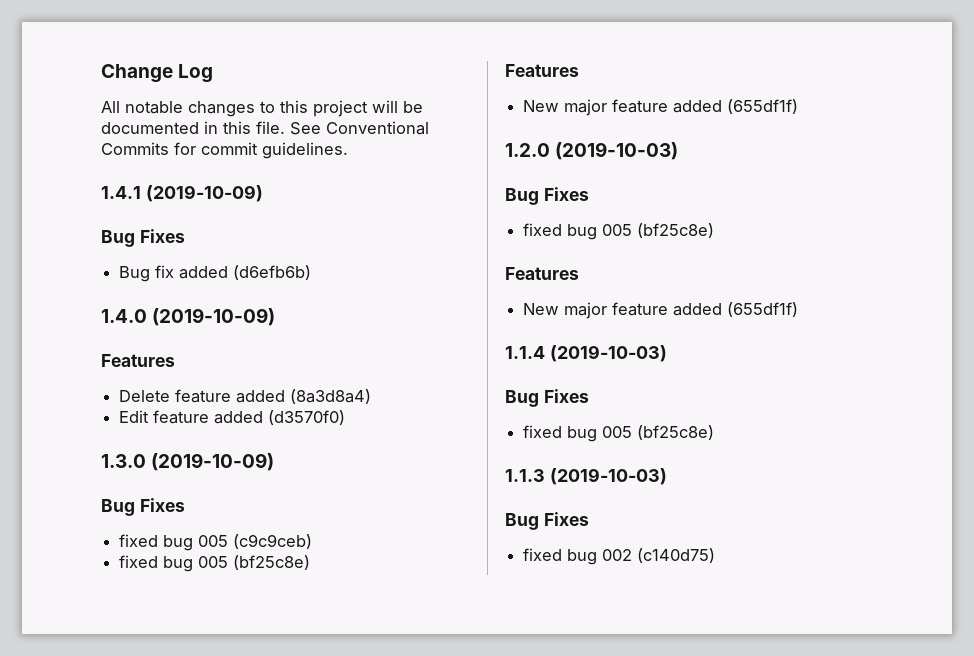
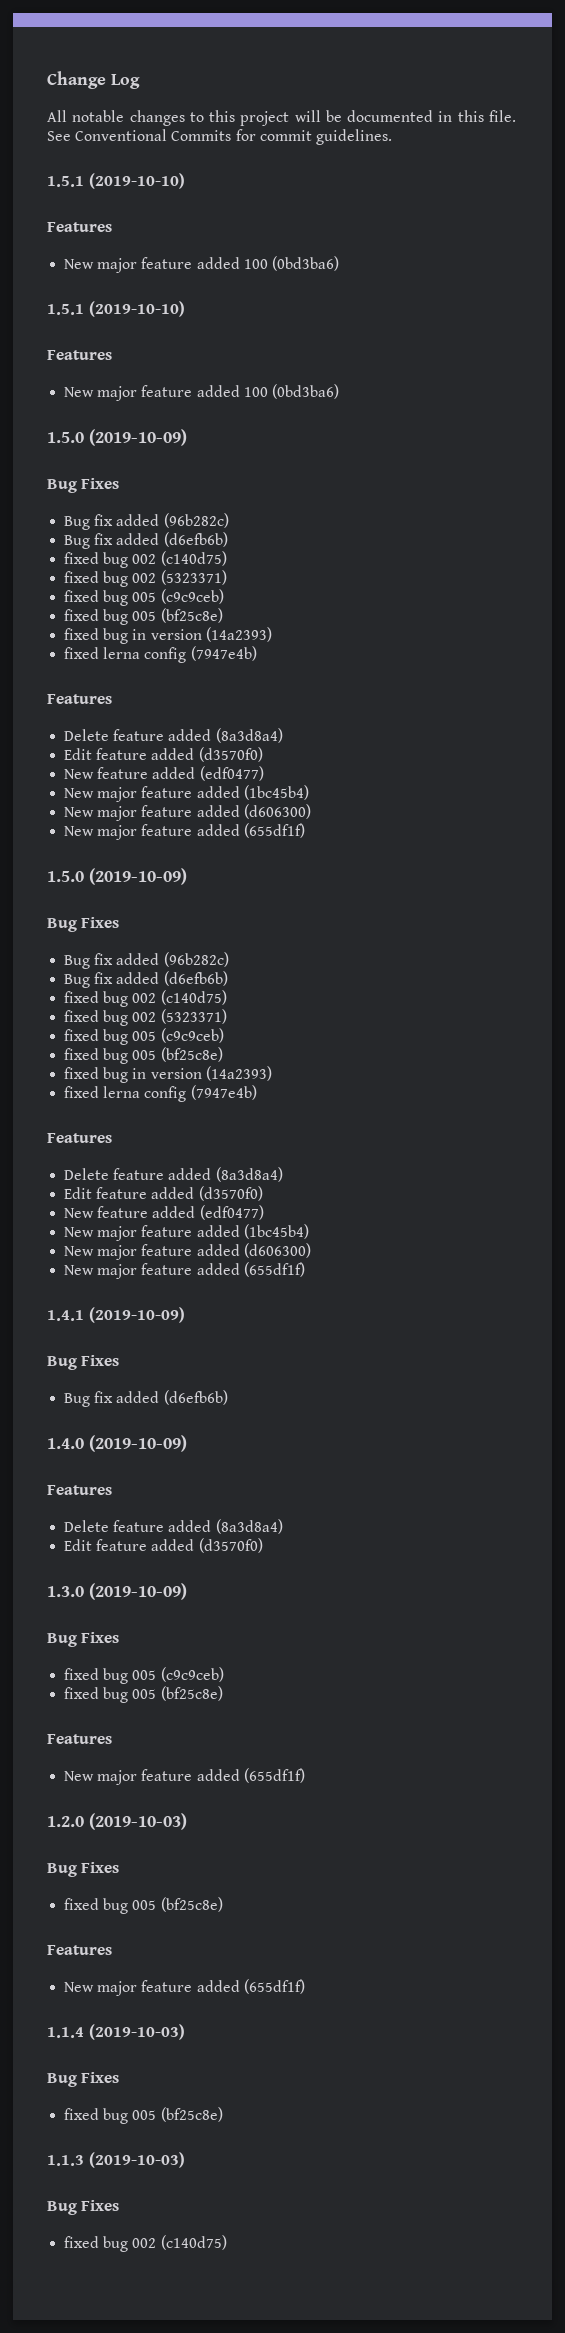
  See Conventional Commits for commit guidelines.
+ 1.5.1 (2019-10-10)
+ Features
+ New major feature added 100 (0bd3ba6)
+ 1.5.1 (2019-10-10)
+ Features
+ New major feature added 100 (0bd3ba6)
+ 1.5.0 (2019-10-09)
+ Bug Fixes
+ Bug fix added (96b282c)
+ Bug fix added (d6efb6b)
+ fixed bug 002 (c140d75)
+ fixed bug 002 (5323371)
+ fixed bug 005 (c9c9ceb)
+ fixed bug 005 (bf25c8e)
+ fixed bug in version (14a2393)
+ fixed lerna config (7947e4b)
+ Features
+ Delete feature added (8a3d8a4)
+ Edit feature added (d3570f0)
+ New feature added (edf0477)
+ New major feature added (1bc45b4)
+ New major feature added (d606300)
+ New major feature added (655df1f)
+ 1.5.0 (2019-10-09)
+ Bug Fixes
+ Bug fix added (96b282c)
+ Bug fix added (d6efb6b)
+ fixed bug 002 (c140d75)
+ fixed bug 002 (5323371)
+ fixed bug 005 (c9c9ceb)
+ fixed bug 005 (bf25c8e)
+ fixed bug in version (14a2393)
+ fixed lerna config (7947e4b)
+ Features
+ Delete feature added (8a3d8a4)
+ Edit feature added (d3570f0)
+ New feature added (edf0477)
+ New major feature added (1bc45b4)
+ New major feature added (d606300)
+ New major feature added (655df1f)

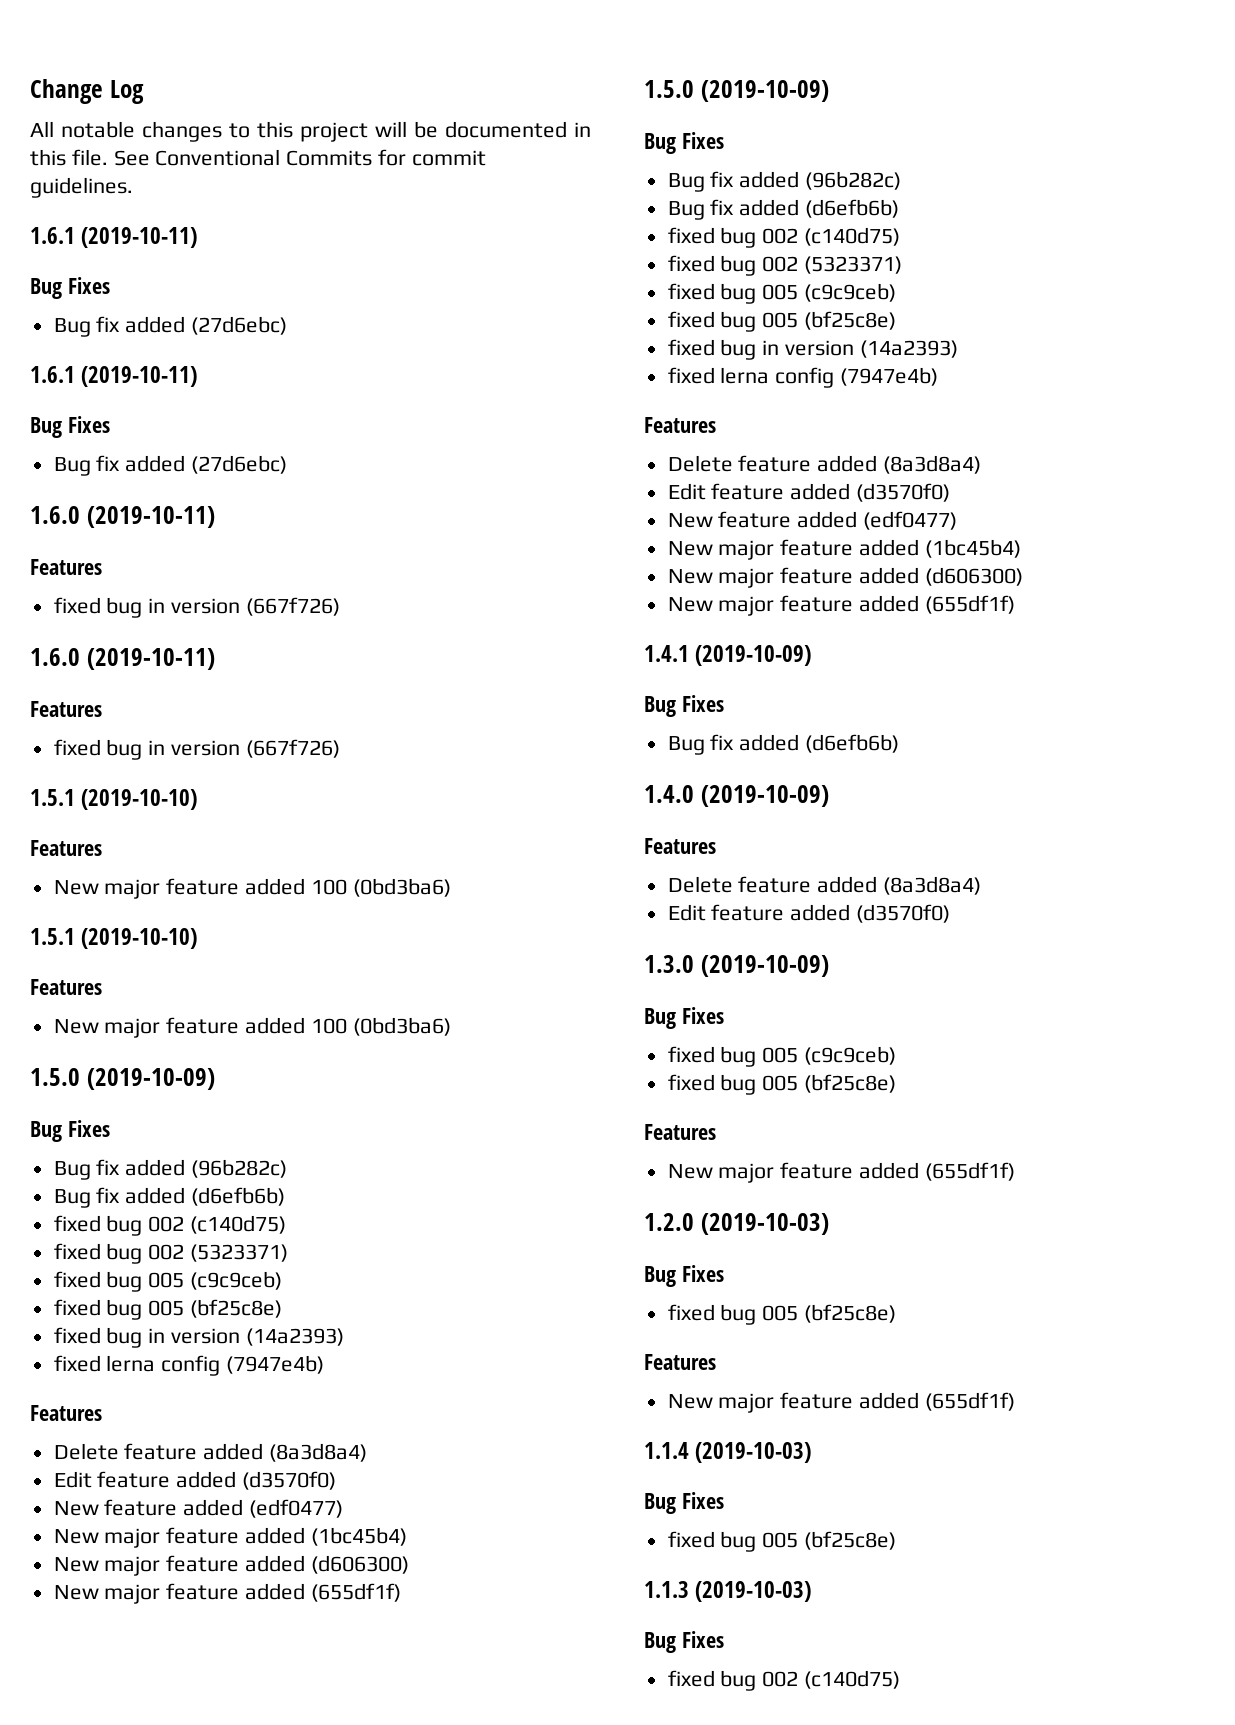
  See Conventional Commits for commit guidelines.
+ 1.6.1 (2019-10-11)
+ Bug Fixes
+ Bug fix added (27d6ebc)
+ 1.6.1 (2019-10-11)
+ Bug Fixes
+ Bug fix added (27d6ebc)
+ 1.6.0 (2019-10-11)
+ Features
+ fixed bug in version (667f726)
+ 1.6.0 (2019-10-11)
+ Features
+ fixed bug in version (667f726)

